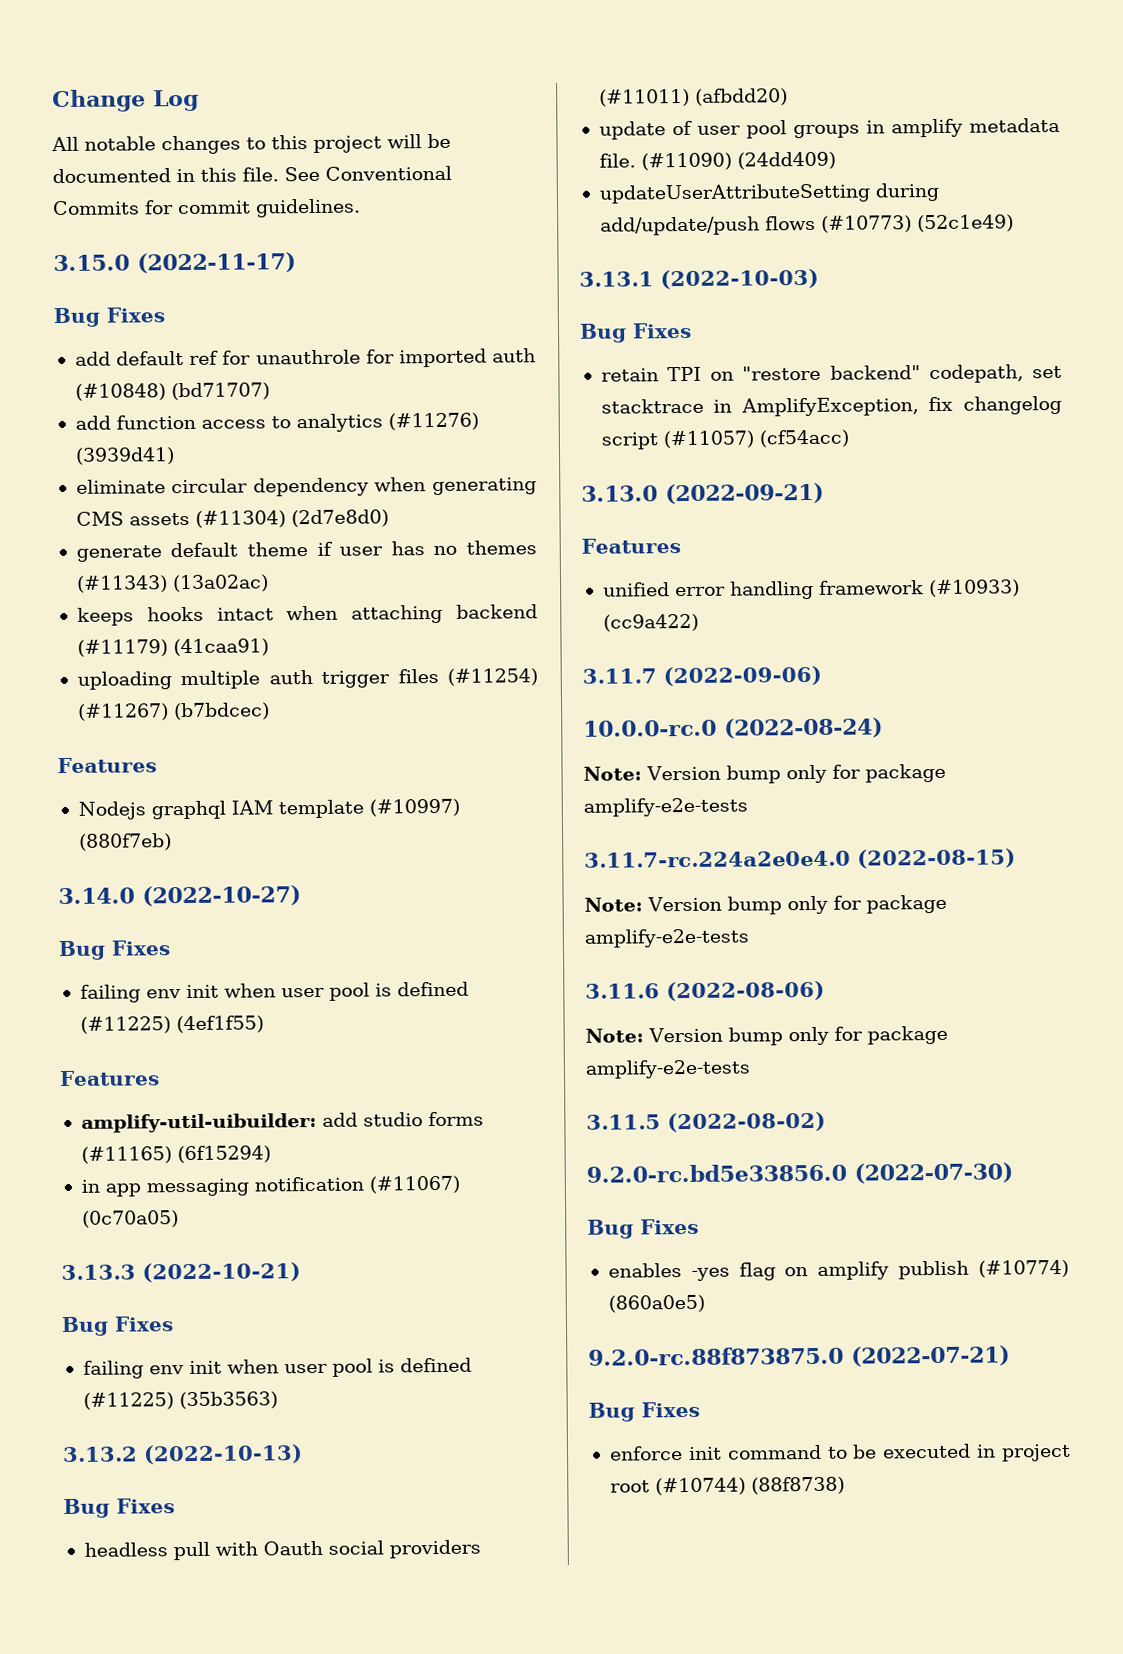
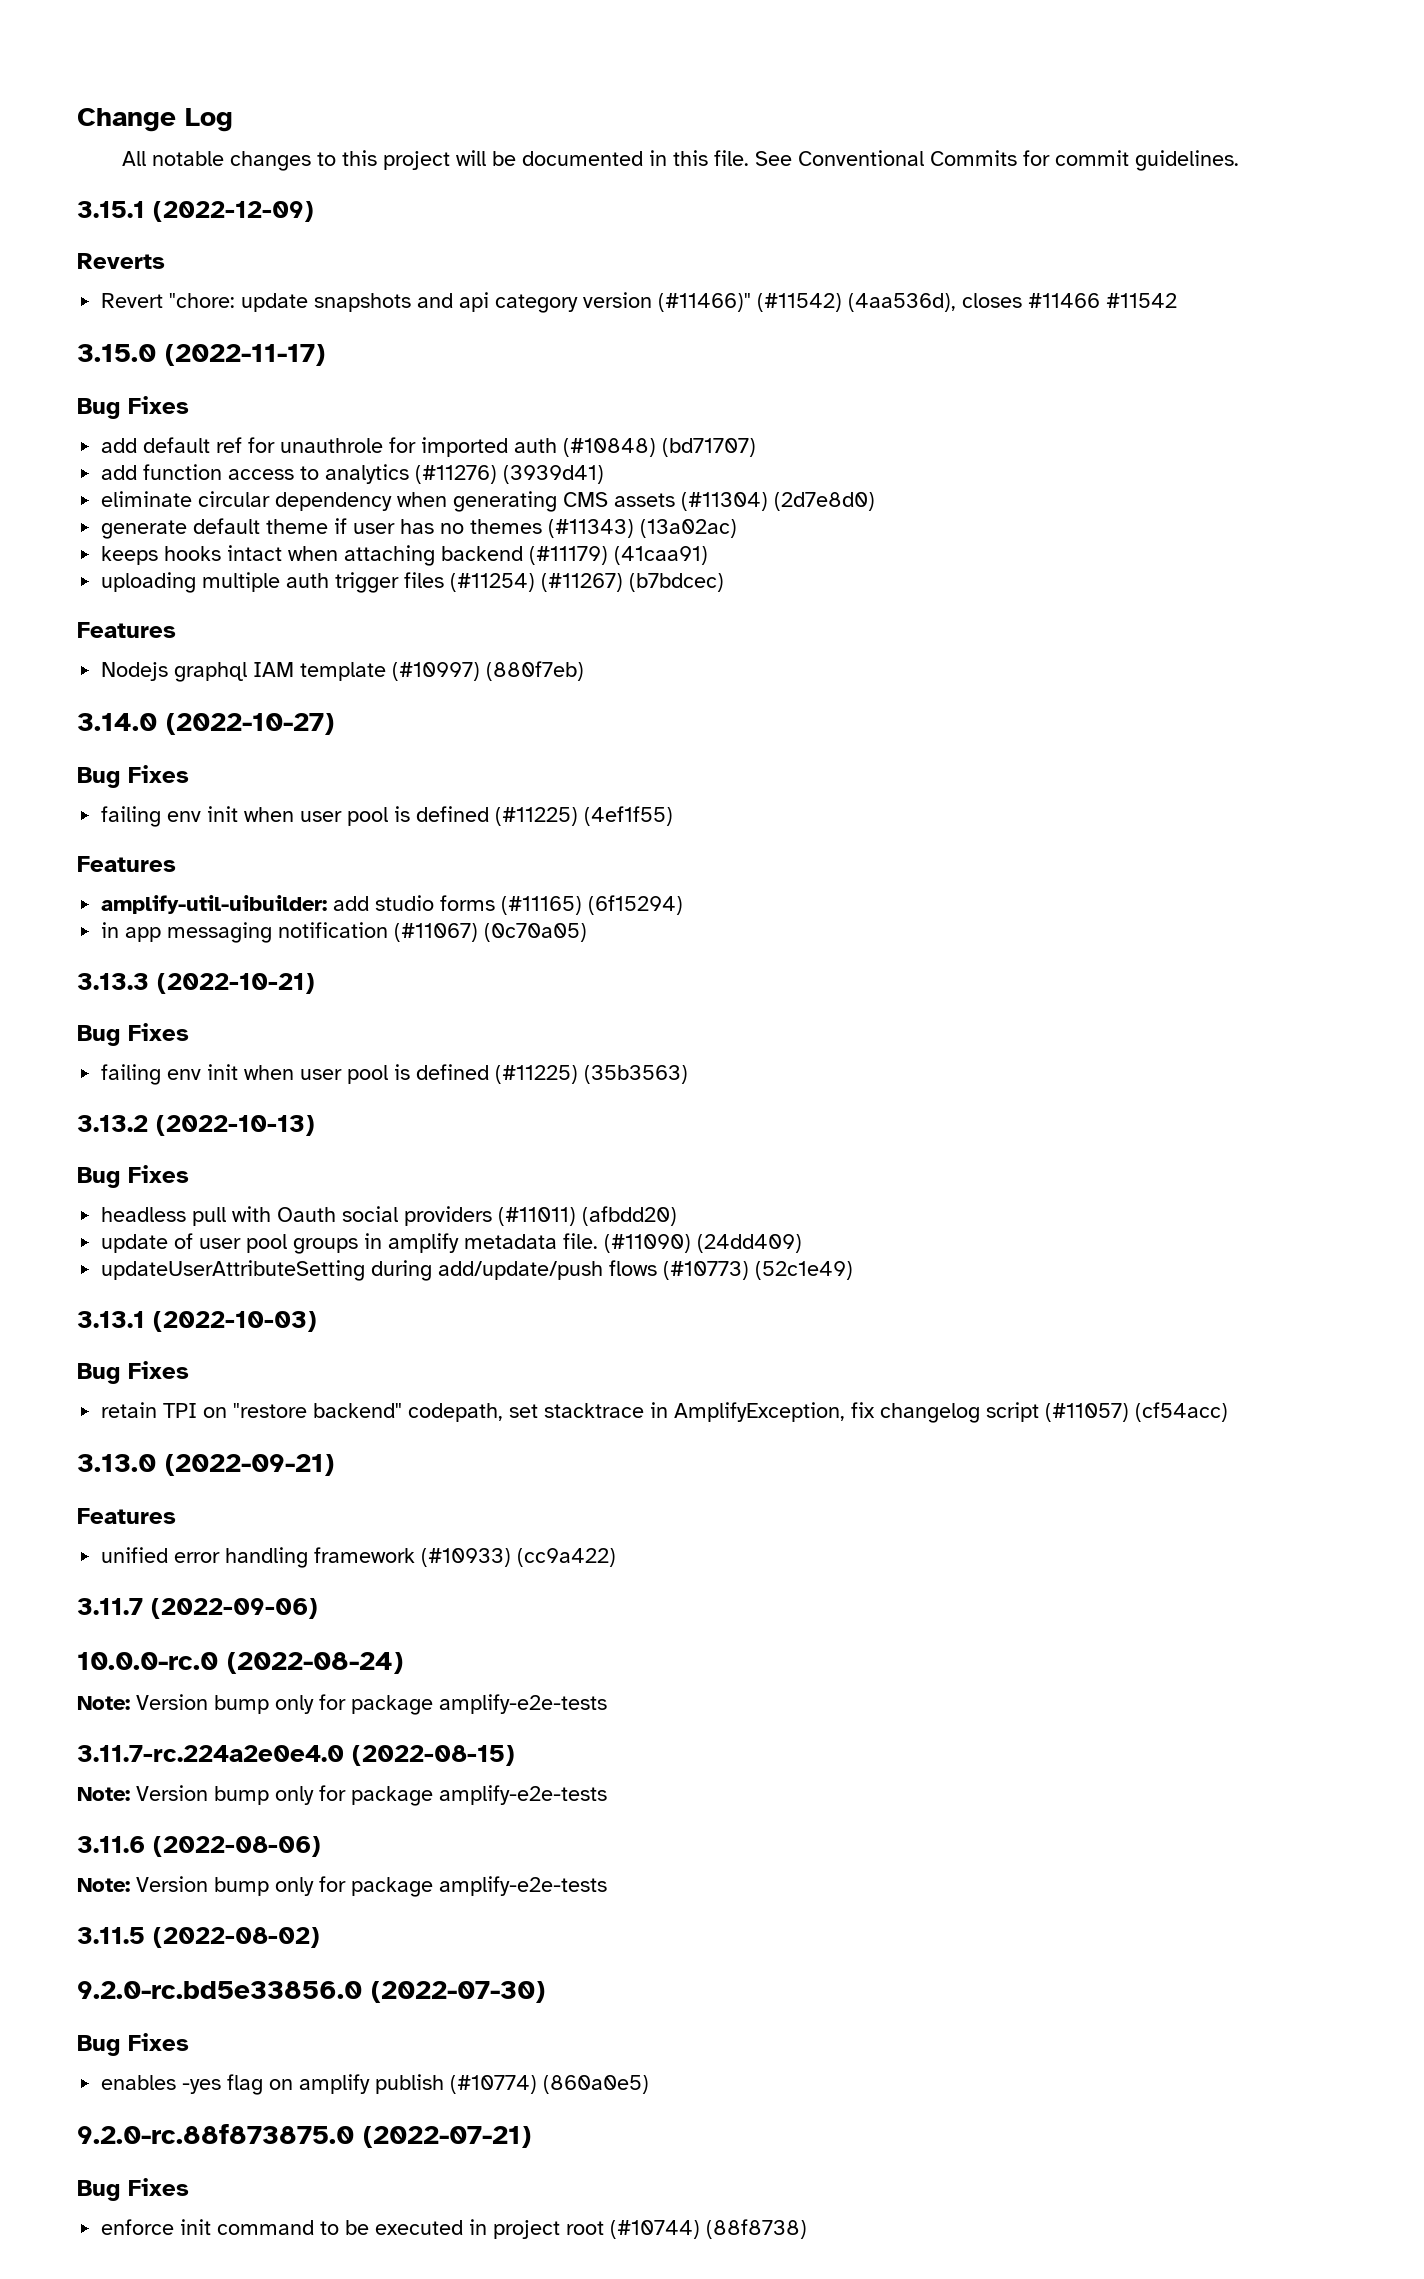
+ 3.15.1 (2022-12-09)
+ Reverts
+ Revert "chore: update snapshots and api category version (#11466)" (#11542) (4aa536d), closes #11466 #11542

